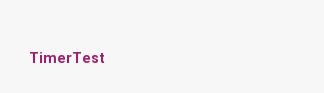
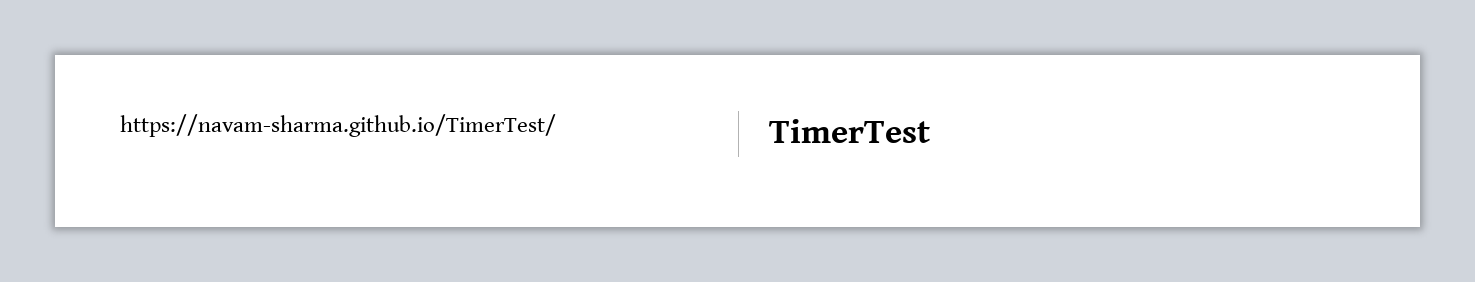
+ https://navam-sharma.github.io/TimerTest/

